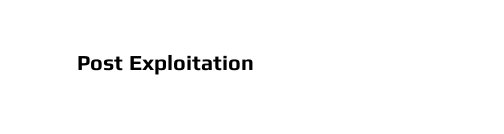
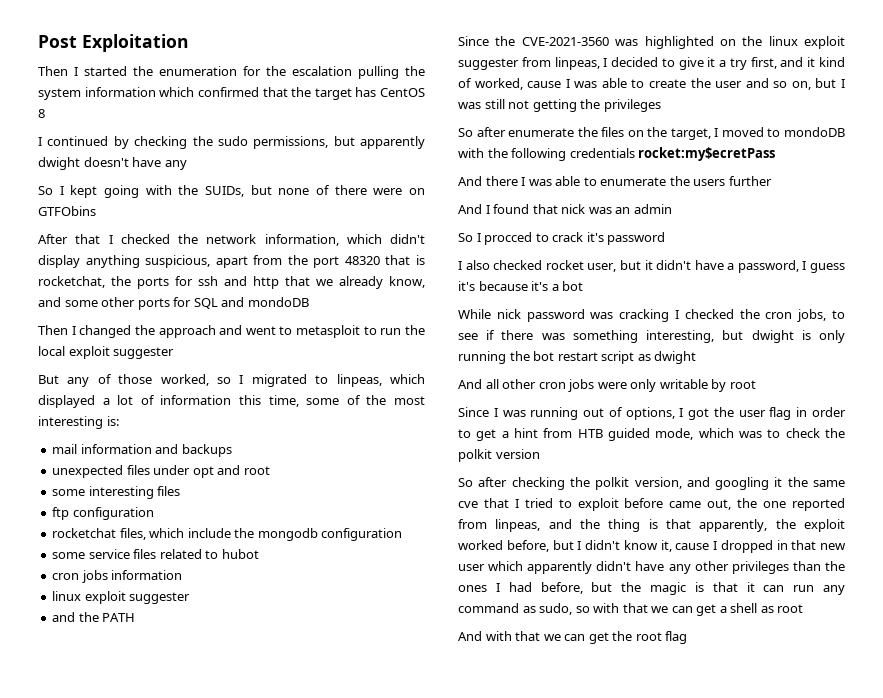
+ Then I started the enumeration for the escalation pulling the system information which confirmed that the target has CentOS 8
+ I continued by checking the sudo permissions, but apparently dwight doesn't have any
+ So I kept going with the SUIDs, but none of there were on GTFObins
+ After that I checked the network information, which didn't display anything suspicious, apart from the port 48320 that is rocketchat, the ports for ssh and http that we already know, and some other ports for SQL and mondoDB
+ Then I changed the approach and went to metasploit to run the local exploit suggester
+ But any of those worked, so I migrated to linpeas, which displayed a lot of information this time, some of the most interesting is:
+ mail information and backups
+ unexpected files under opt and root
+ some interesting files
+ ftp configuration
+ rocketchat files, which include the mongodb configuration
+ some service files related to hubot
+ cron jobs information
+ linux exploit suggester
+ and the PATH
+ Since the CVE-2021-3560 was highlighted on the linux exploit suggester from linpeas, I decided to give it a try first, and it kind of worked, cause I was able to create the user and so on, but I was still not getting the privileges
+ So after enumerate the files on the target, I moved to mondoDB with the following credentials rocket:my$ecretPass
+ And there I was able to enumerate the users further
+ And I found that nick was an admin
+ So I procced to crack it's password
+ I also checked rocket user, but it didn't have a password, I guess it's because it's a bot
+ While nick password was cracking I checked the cron jobs, to see if there was something interesting, but dwight is only running the bot restart script as dwight
+ And all other cron jobs were only writable by root
+ Since I was running out of options, I got the user flag in order to get a hint from HTB guided mode, which was to check the polkit version
+ So after checking the polkit version, and googling it the same cve that I tried to exploit before came out, the one reported from linpeas, and the thing is that apparently, the exploit worked before, but I didn't know it, cause I dropped in that new user which apparently didn't have any other privileges than the ones I had before, but the magic is that it can run any command as sudo, so with that we can get a shell as root
+ And with that we can get the root flag

